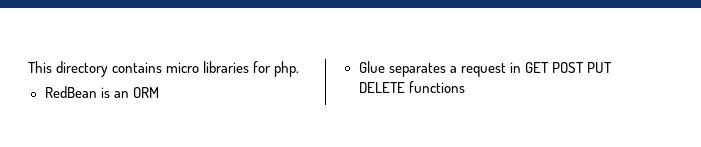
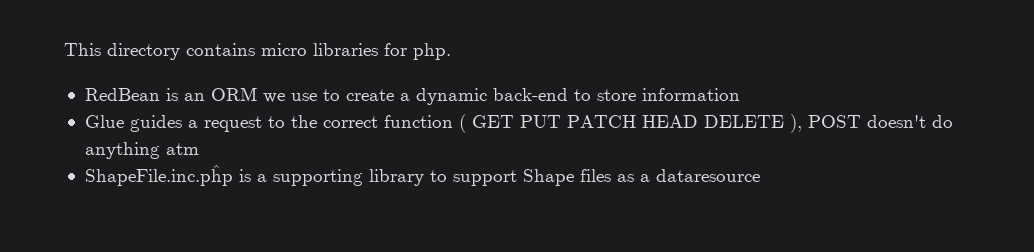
- RedBean is an ORM
+ RedBean is an ORM we use to create a dynamic back-end to store information
- Glue separates a request in GET POST PUT DELETE functions
+ Glue guides a request to the correct function ( GET PUT PATCH HEAD DELETE ), POST doesn't do anything atm
+ ShapeFile.inc.pĥp is a supporting library to support Shape files as a dataresource

